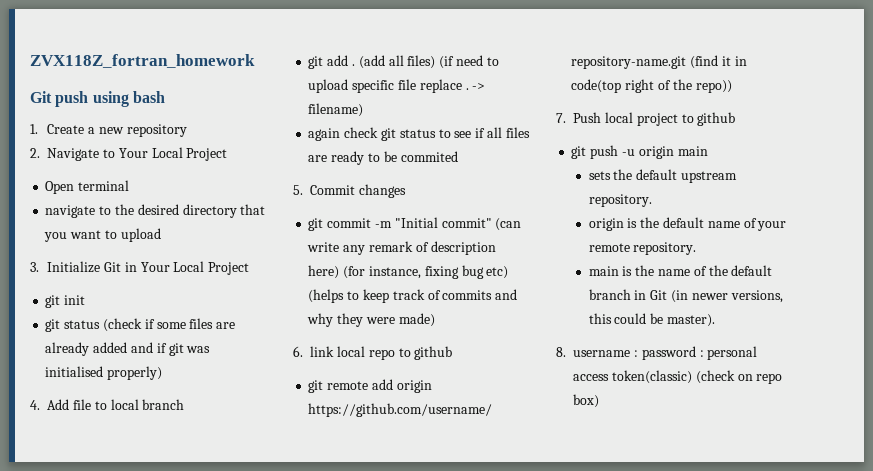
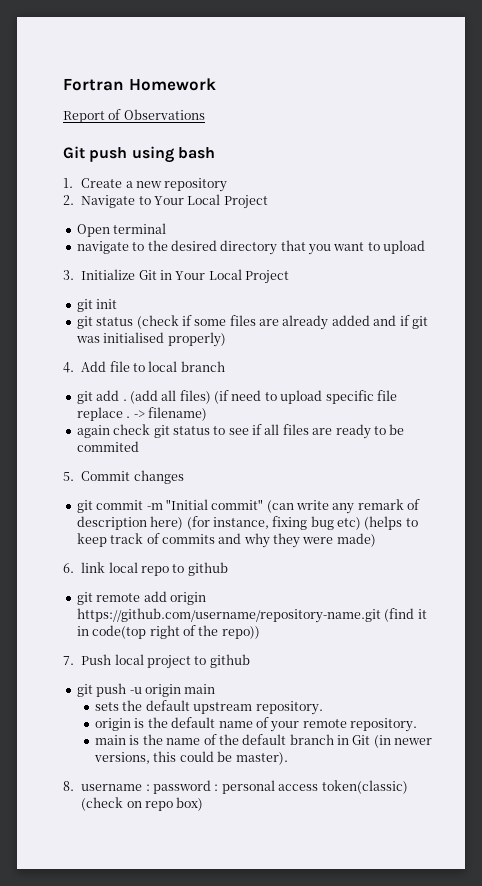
- ZVX118Z_fortran_homework
+ Fortran Homework
+ Report of Observations

